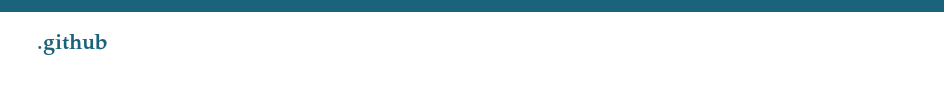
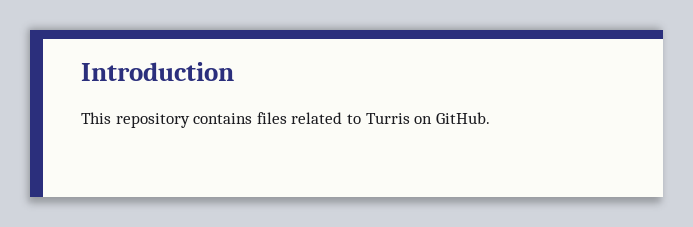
- .github
+ Introduction
+ This repository contains files related to Turris on GitHub.

